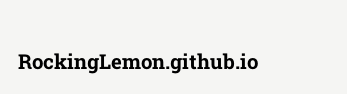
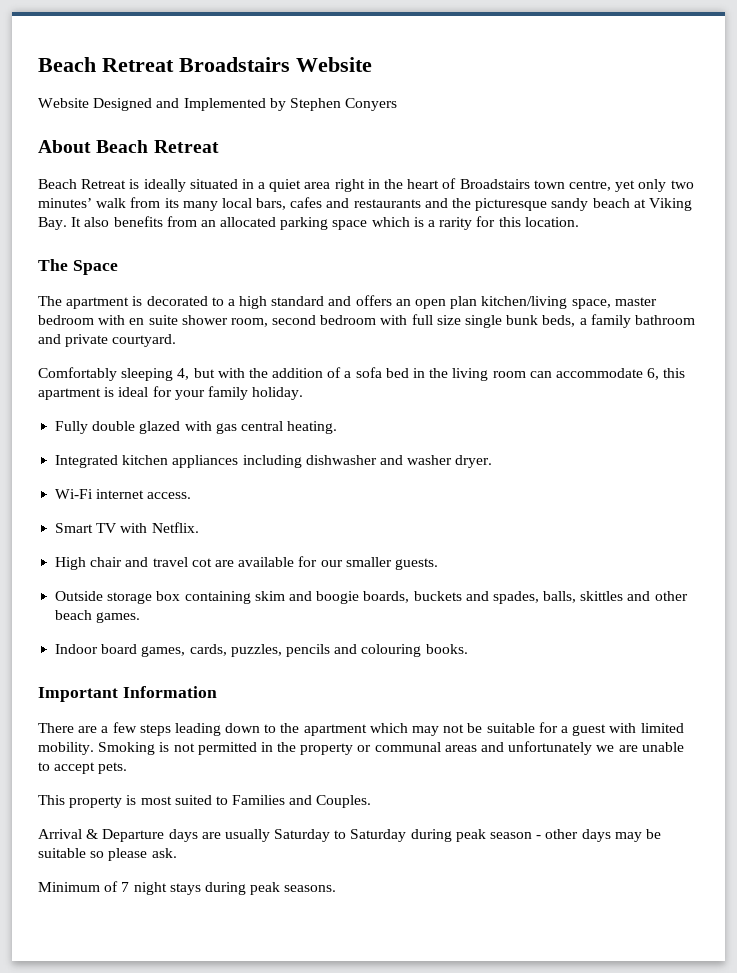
- RockingLemon.github.io
+ Beach Retreat Broadstairs Website
+ Website Designed and Implemented by Stephen Conyers
+ About Beach Retreat
+ Beach Retreat is ideally situated in a quiet area right in the heart of Broadstairs town centre, yet only two minutes’ walk from its many local bars, cafes and restaurants and the picturesque sandy beach at Viking Bay. It also benefits from an allocated parking space which is a rarity for this location.
+ The Space
+ The apartment is decorated to a high standard and offers an open plan kitchen/living space, master bedroom with en suite shower room, second bedroom with full size single bunk beds, a family bathroom and private courtyard.
+ Comfortably sleeping 4, but with the addition of a sofa bed in the living room can accommodate 6, this apartment is ideal for your family holiday.
+ Fully double glazed with gas central heating.
+ Integrated kitchen appliances including dishwasher and washer dryer.
+ Wi-Fi internet access.
+ Smart TV with Netflix.
+ High chair and travel cot are available for our smaller guests.
+ Outside storage box containing skim and boogie boards, buckets and spades, balls, skittles and other beach games.
+ Indoor board games, cards, puzzles, pencils and colouring books.
+ Important Information
+ There are a few steps leading down to the apartment which may not be suitable for a guest with limited mobility. Smoking is not permitted in the property or communal areas and unfortunately we are unable to accept pets.
+ This property is most suited to Families and Couples.
+ Arrival & Departure days are usually Saturday to Saturday during peak season - other days may be suitable so please ask.
+ Minimum of 7 night stays during peak seasons.

